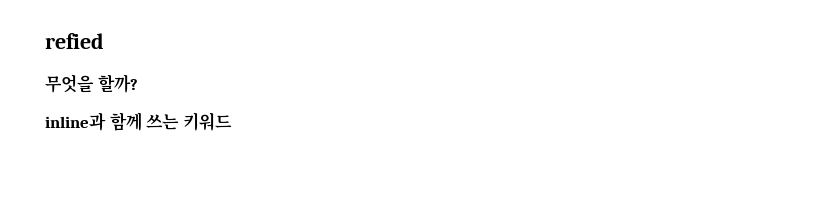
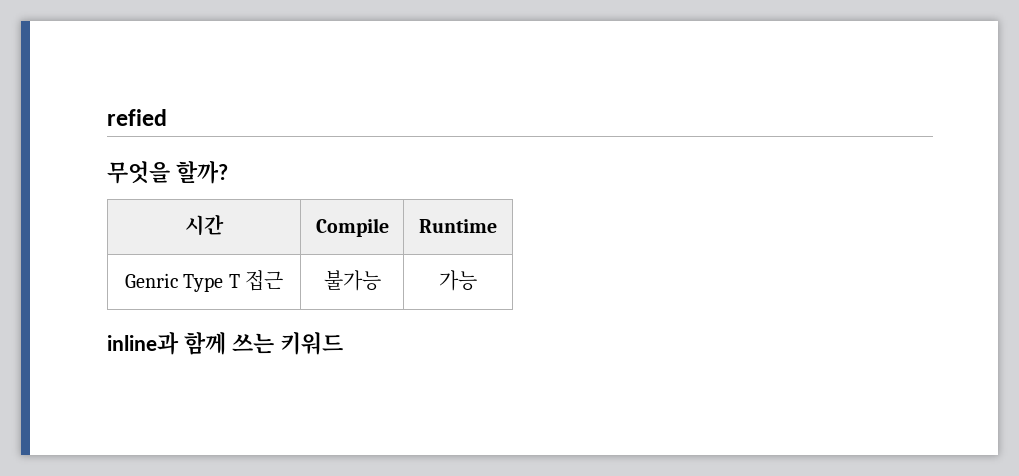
+ 시간 | Compile | Runtime
+ Genric Type T 접근 | 불가능 | 가능

